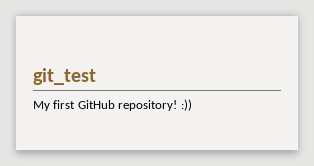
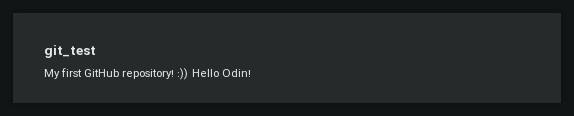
- My first GitHub repository! :))
+ My first GitHub repository! :)) Hello Odin!

